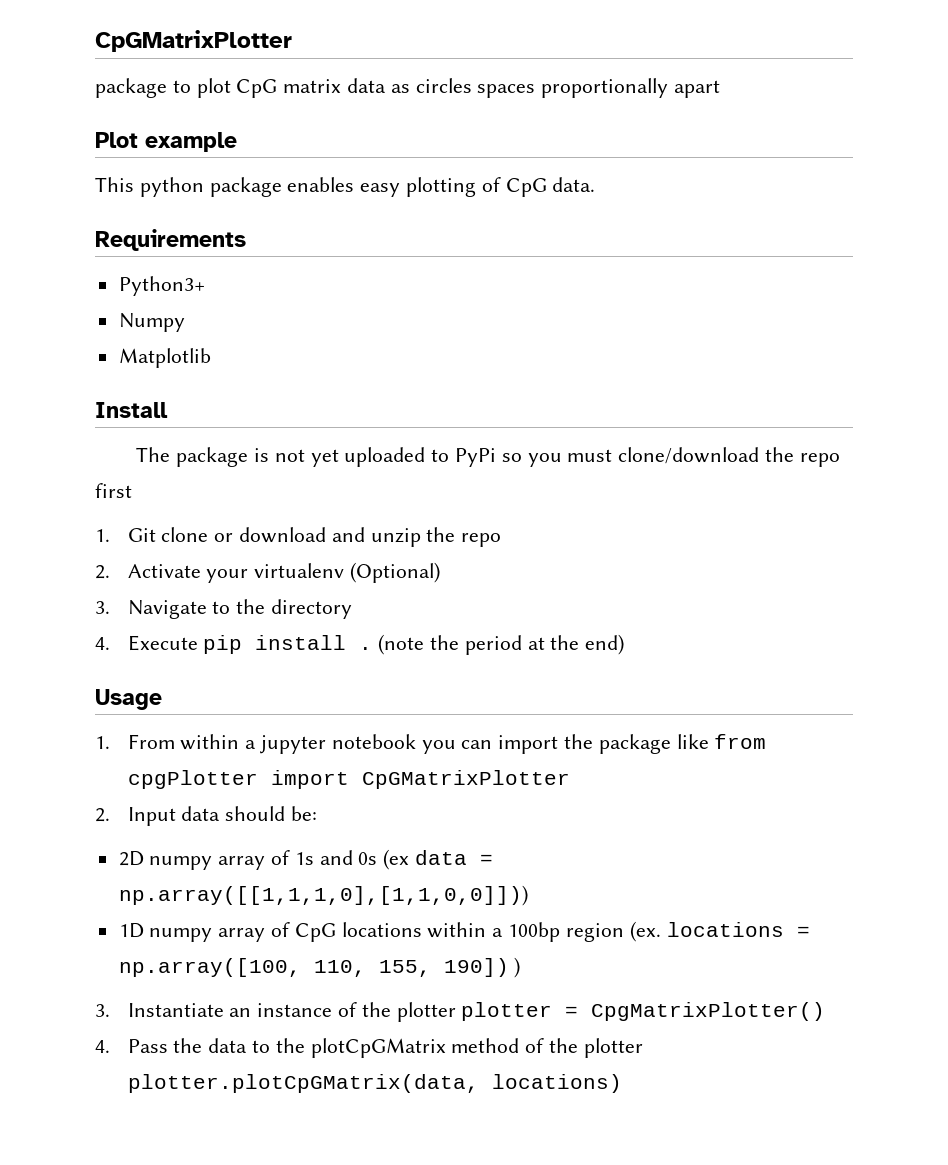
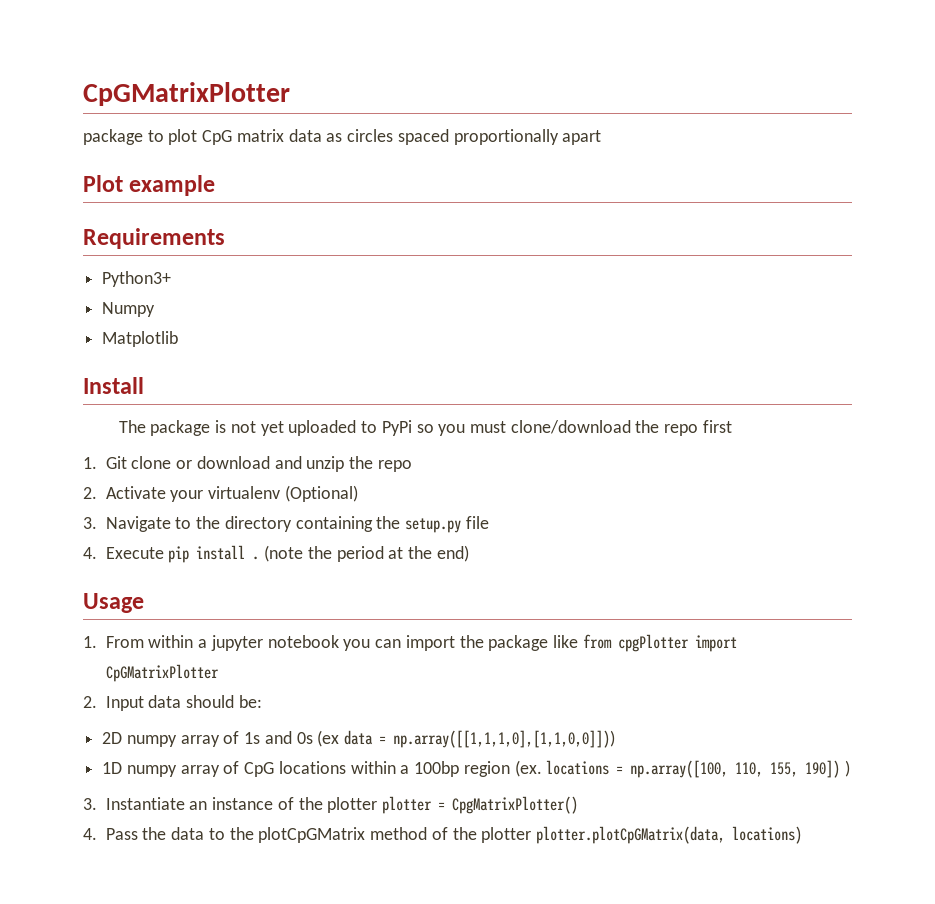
- package to plot CpG matrix data as circles spaces proportionally apart
+ package to plot CpG matrix data as circles spaced proportionally apart
- This python package enables easy plotting of CpG data.
- 3. Navigate to the directory
+ 3. Navigate to the directory containing the setup.py file

